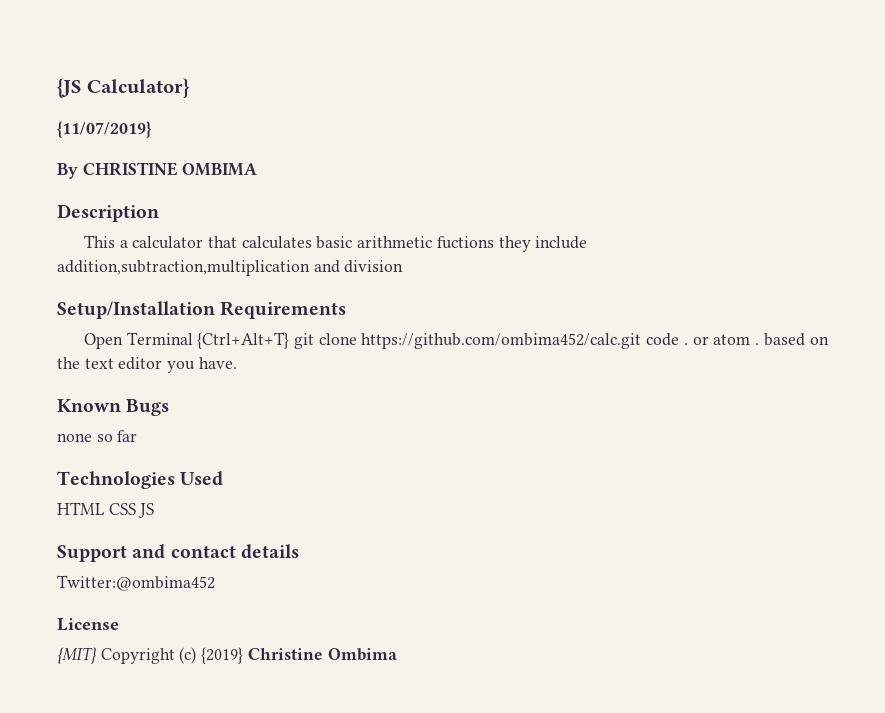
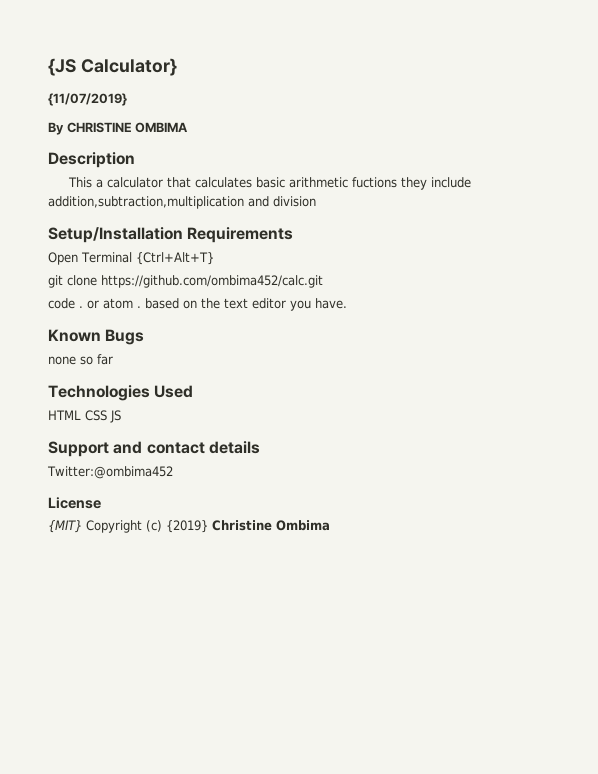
- Open Terminal {Ctrl+Alt+T} git clone https://github.com/ombima452/calc.git code . or atom . based on the text editor you have.
+ Open Terminal {Ctrl+Alt+T}
+ git clone https://github.com/ombima452/calc.git
+ code . or atom . based on the text editor you have.

